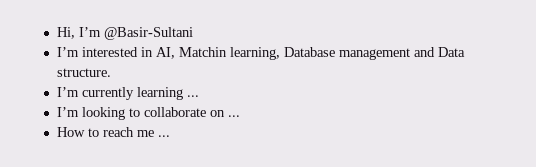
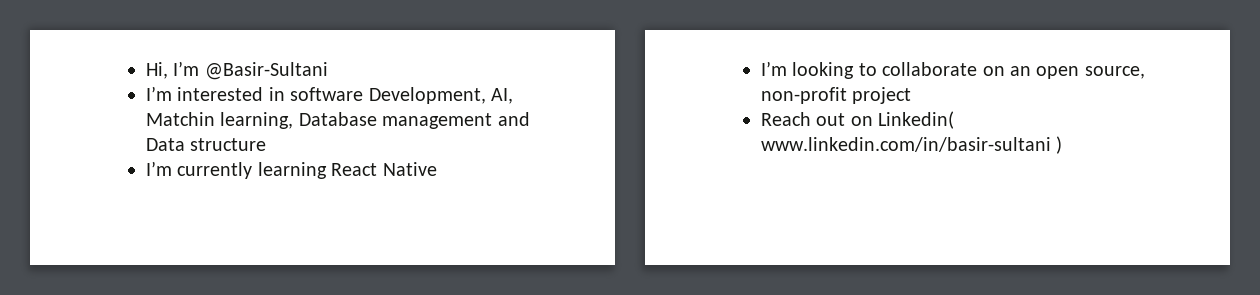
- I’m interested in AI, Matchin learning, Database management and Data structure.
+ I’m interested in software Development, AI, Matchin learning, Database management and Data structure
- I’m currently learning ...
+ I’m currently learning React Native
- I’m looking to collaborate on ...
- How to reach me ...
+ I’m looking to collaborate on an open source, non-profit project
+ Reach out on Linkedin( www.linkedin.com/in/basir-sultani )

